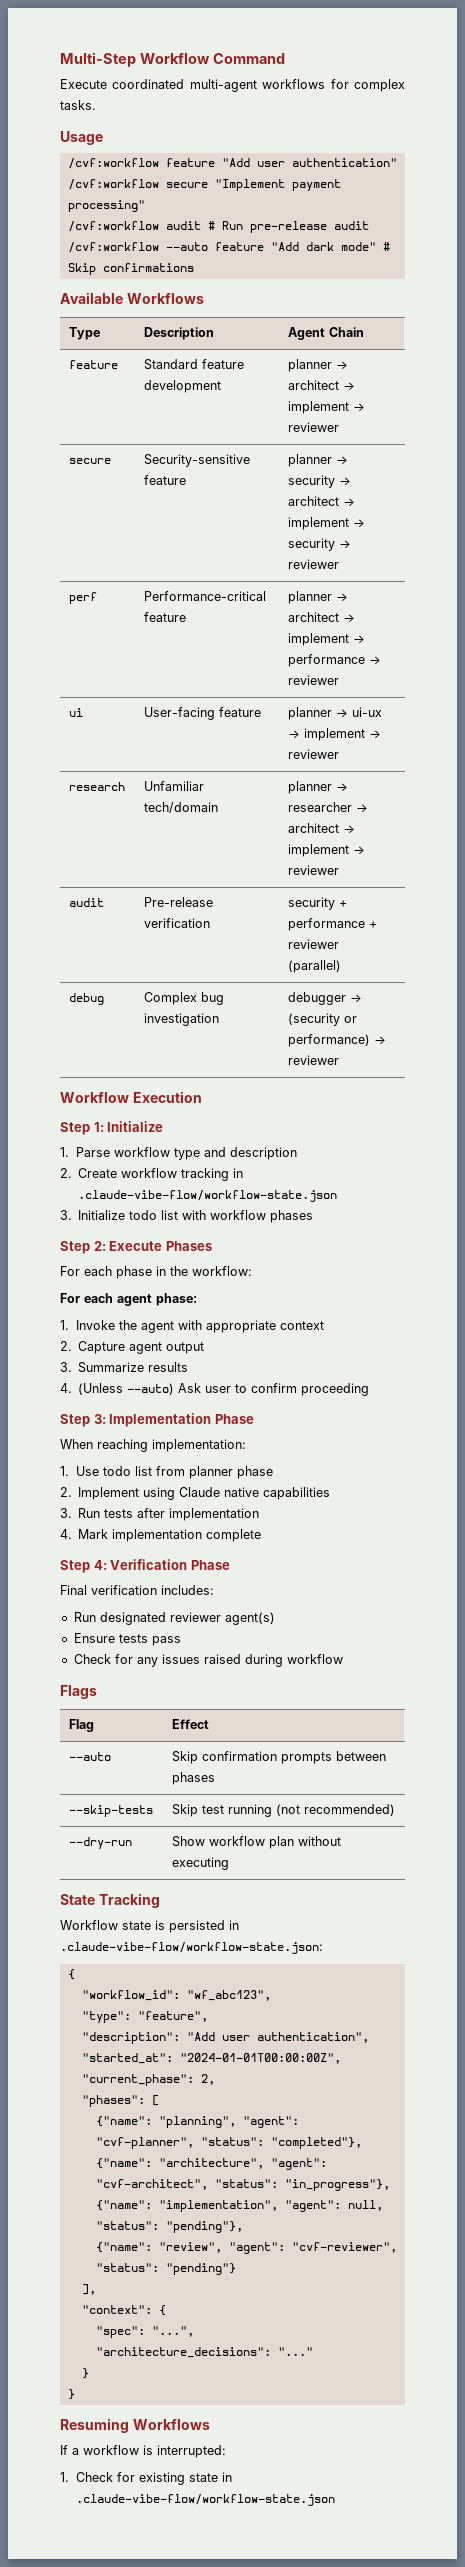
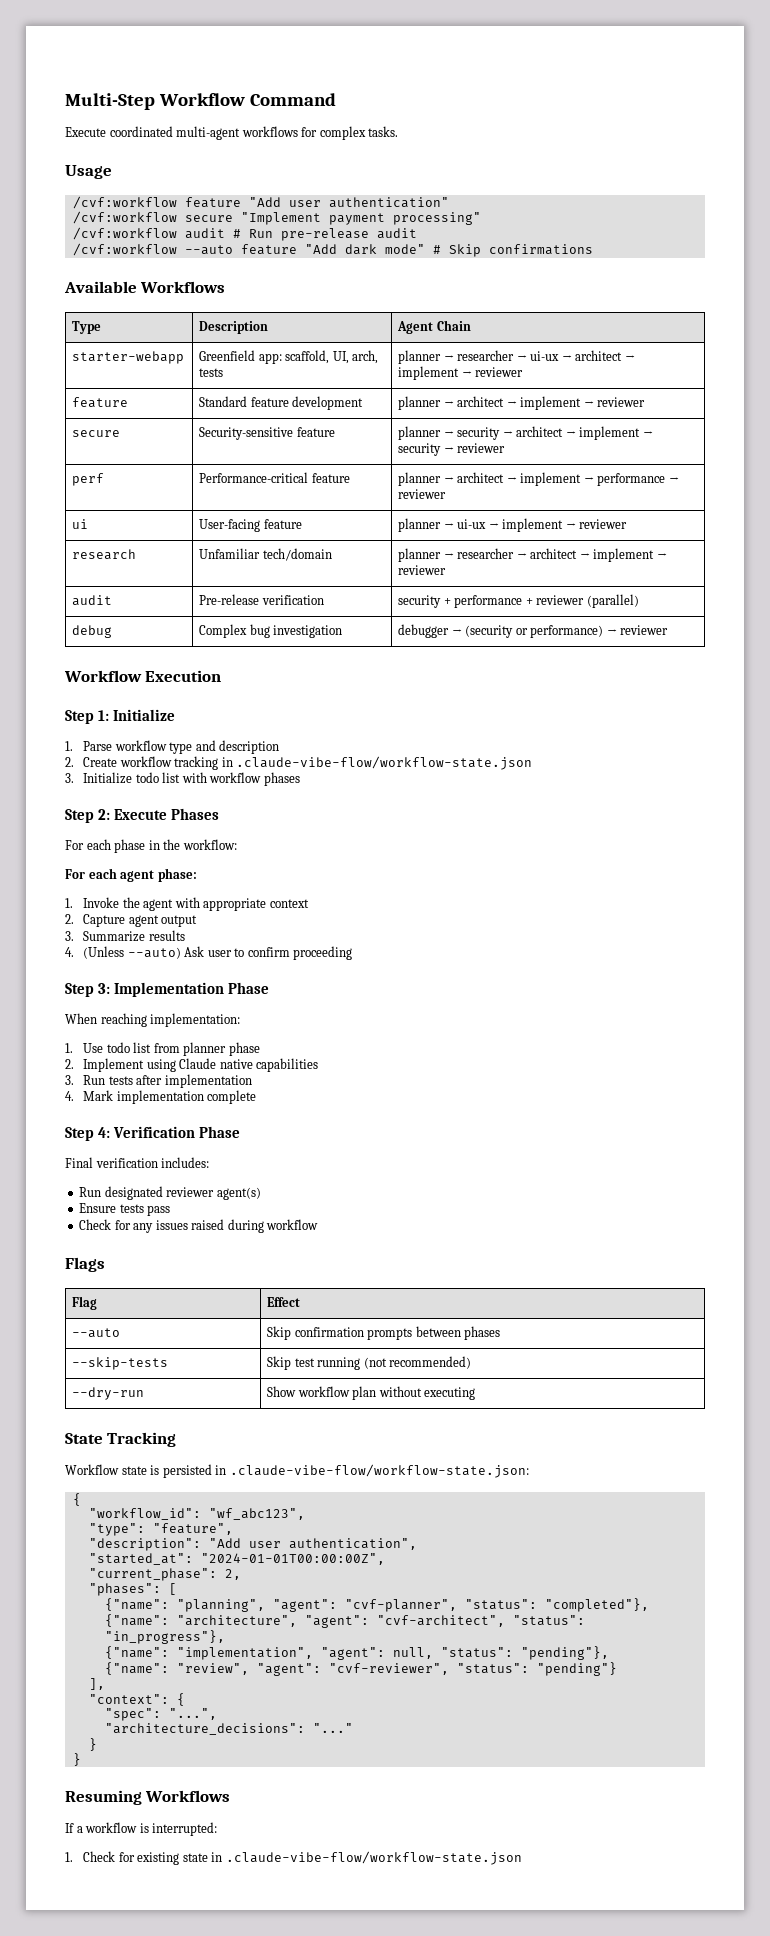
+ starter-webapp | Greenfield app: scaffold, UI, arch, tests | planner → researcher → ui-ux → architect → implement → reviewer

